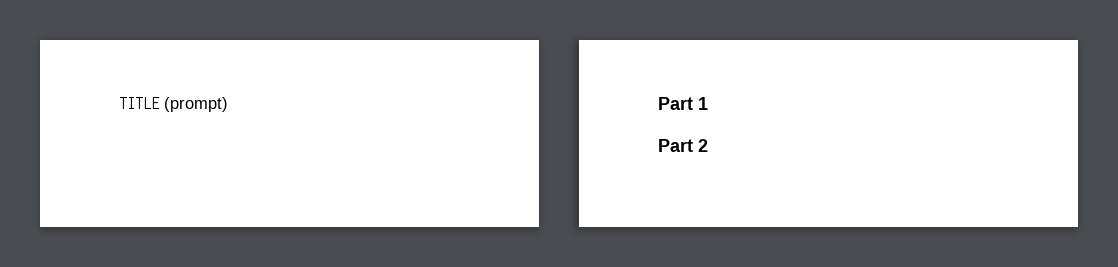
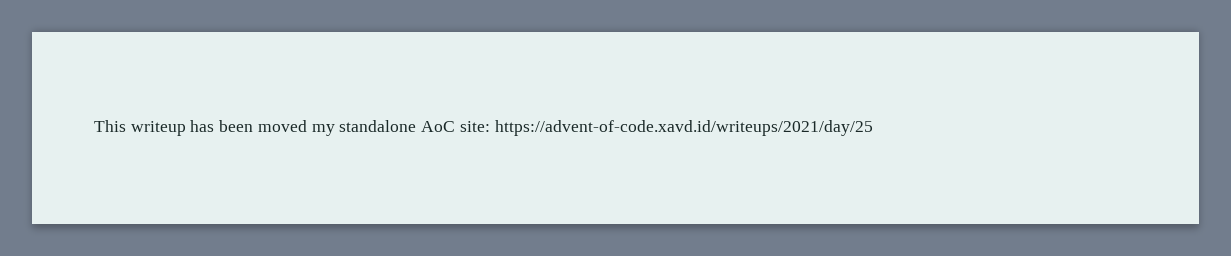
- TITLE (prompt)
- Part 1
- Part 2
+ This writeup has been moved my standalone AoC site: https://advent-of-code.xavd.id/writeups/2021/day/25

